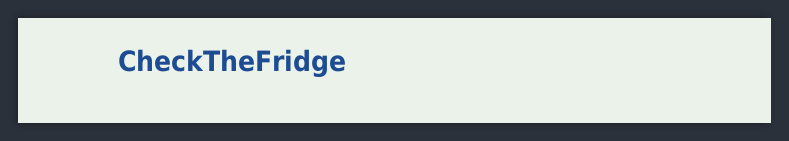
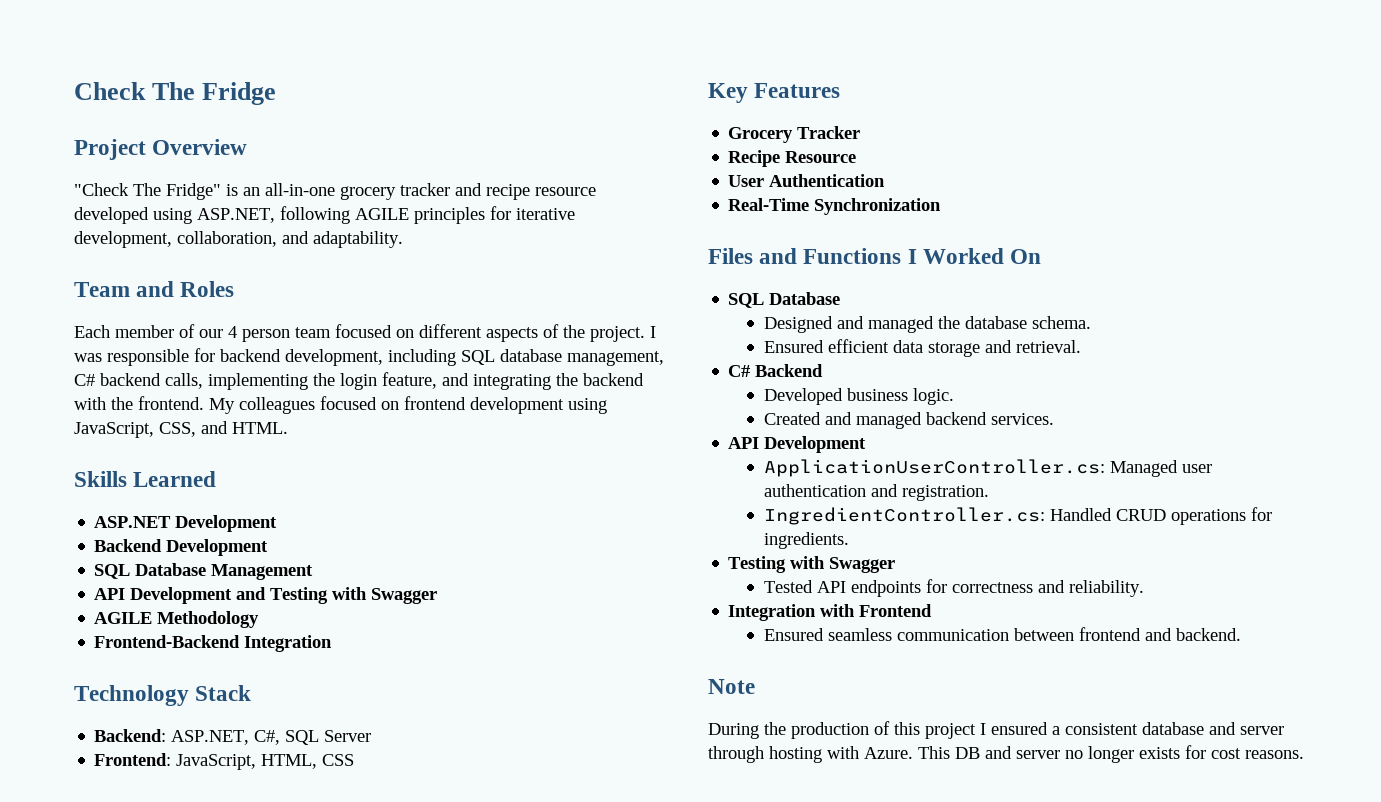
- CheckTheFridge
+ Check The Fridge
+ Project Overview
+ "Check The Fridge" is an all-in-one grocery tracker and recipe resource developed using ASP.NET, following AGILE principles for iterative development, collaboration, and adaptability.
+ Team and Roles
+ Each member of our 4 person team focused on different aspects of the project. I was responsible for backend development, including SQL database management, C# backend calls, implementing the login feature, and integrating the backend with the frontend. My colleagues focused on frontend development using JavaScript, CSS, and HTML.
+ Skills Learned
+ ASP.NET Development
+ Backend Development
+ SQL Database Management
+ API Development and Testing with Swagger
+ AGILE Methodology
+ Frontend-Backend Integration
+ Technology Stack
+ Backend: ASP.NET, C#, SQL Server
+ Frontend: JavaScript, HTML, CSS
+ Key Features
+ Grocery Tracker
+ Recipe Resource
+ User Authentication
+ Real-Time Synchronization
+ Files and Functions I Worked On
+ SQL Database
+ Designed and managed the database schema.
+ Ensured efficient data storage and retrieval.
+ C# Backend
+ Developed business logic.
+ Created and managed backend services.
+ API Development
+ ApplicationUserController.cs: Managed user authentication and registration.
+ IngredientController.cs: Handled CRUD operations for ingredients.
+ Testing with Swagger
+ Tested API endpoints for correctness and reliability.
+ Integration with Frontend
+ Ensured seamless communication between frontend and backend.
+ Note
+ During the production of this project I ensured a consistent database and server through hosting with Azure. This DB and server no longer exists for cost reasons.

